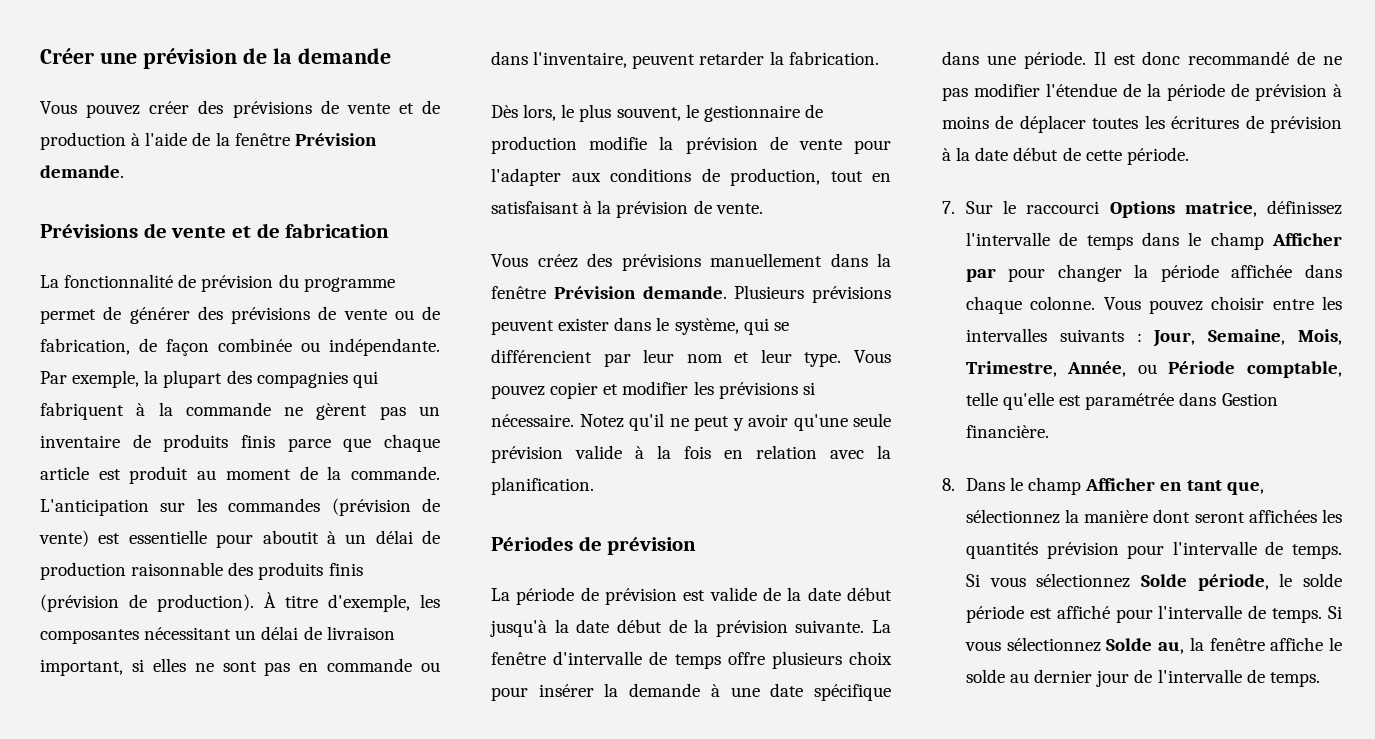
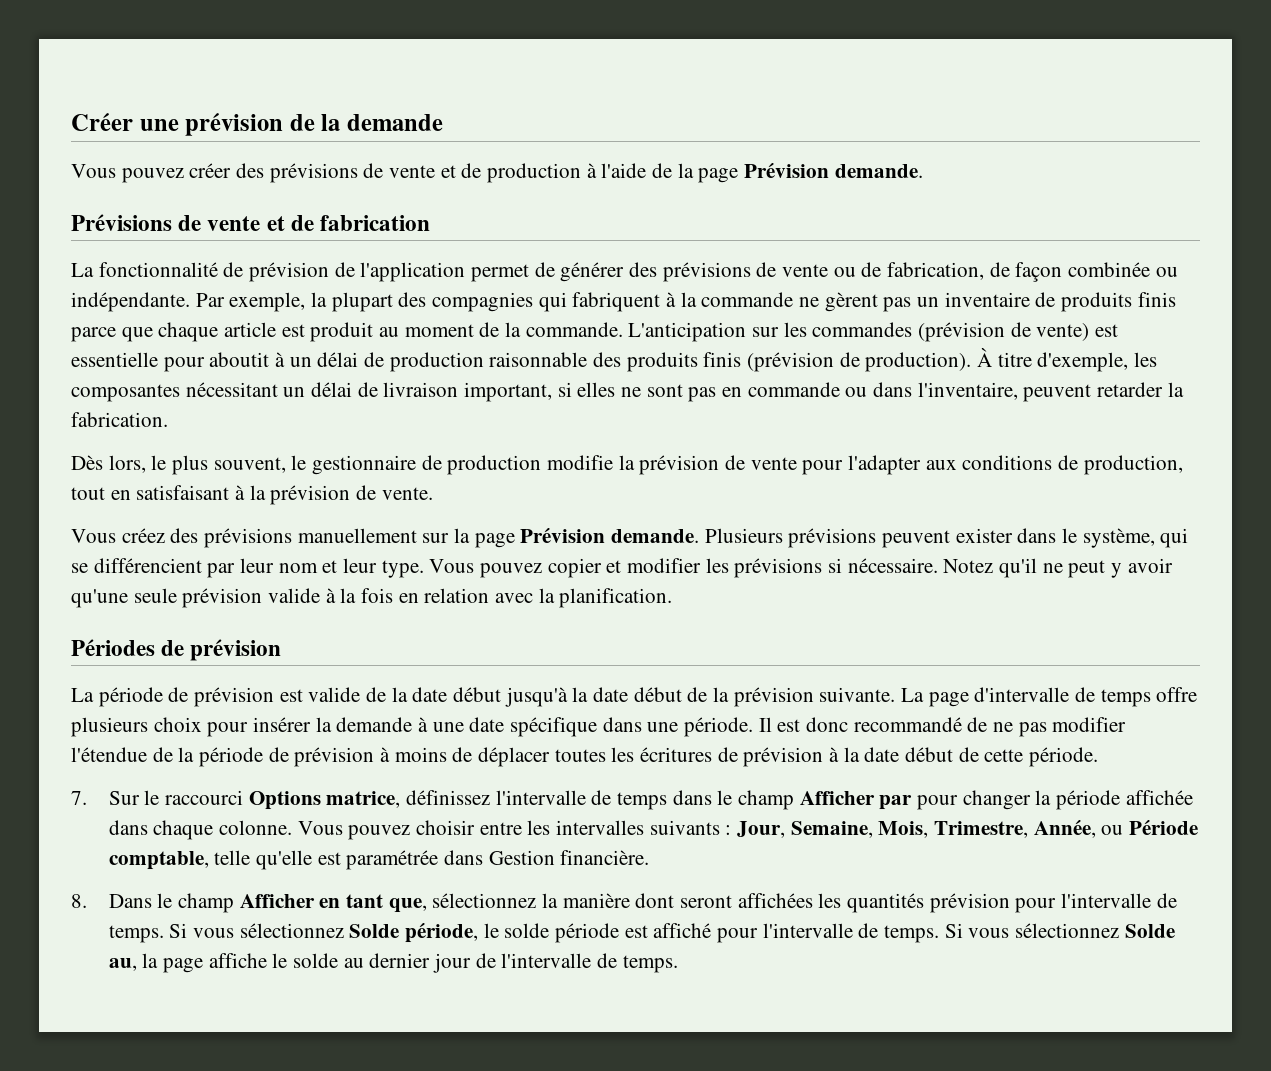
- Vous pouvez créer des prévisions de vente et de production à l'aide de la fenêtre Prévision demande.
+ Vous pouvez créer des prévisions de vente et de production à l'aide de la page Prévision demande.
- La fonctionnalité de prévision du programme permet de générer des prévisions de vente ou de fabrication, de façon combinée ou indépendante.
+ La fonctionnalité de prévision de l'application permet de générer des prévisions de vente ou de fabrication, de façon combinée ou indépendante.
- Vous créez des prévisions manuellement dans la fenêtre Prévision demande.
+ Vous créez des prévisions manuellement sur la page Prévision demande.
- La fenêtre d'intervalle de temps offre plusieurs choix pour insérer la demande à une date spécifique dans une période.
+ La page d'intervalle de temps offre plusieurs choix pour insérer la demande à une date spécifique dans une période.
- Si vous sélectionnez Solde au, la fenêtre affiche le solde au dernier jour de l'intervalle de temps.
+ Si vous sélectionnez Solde au, la page affiche le solde au dernier jour de l'intervalle de temps.

